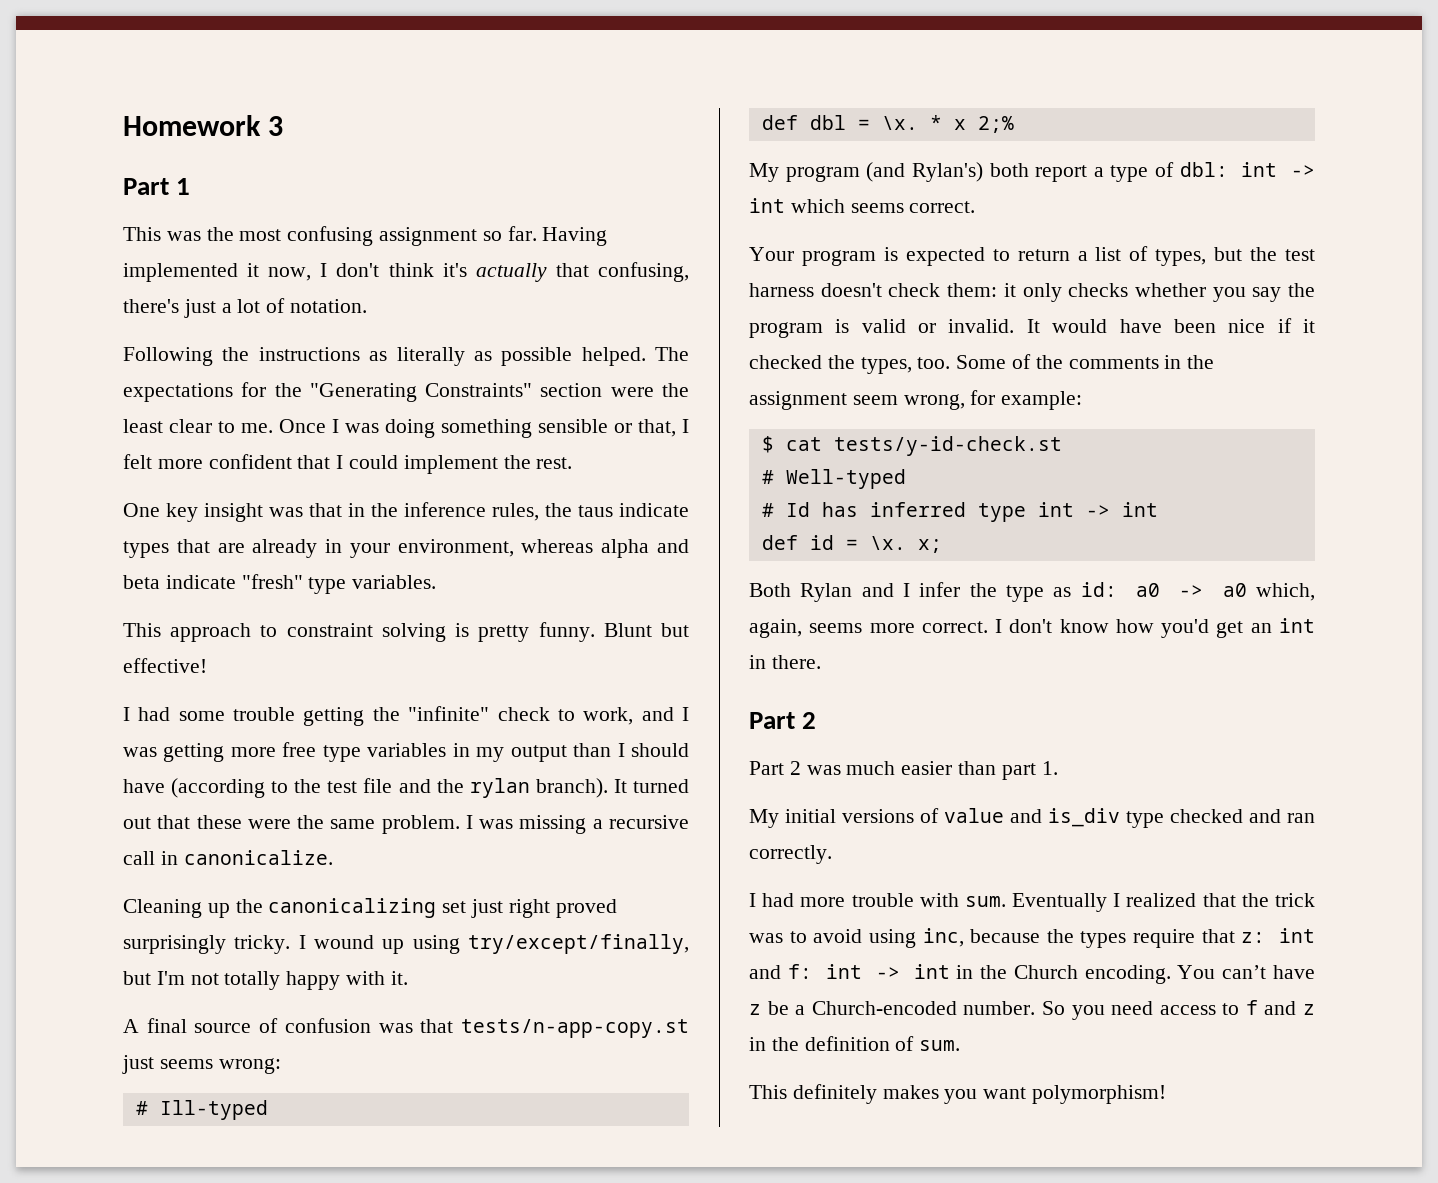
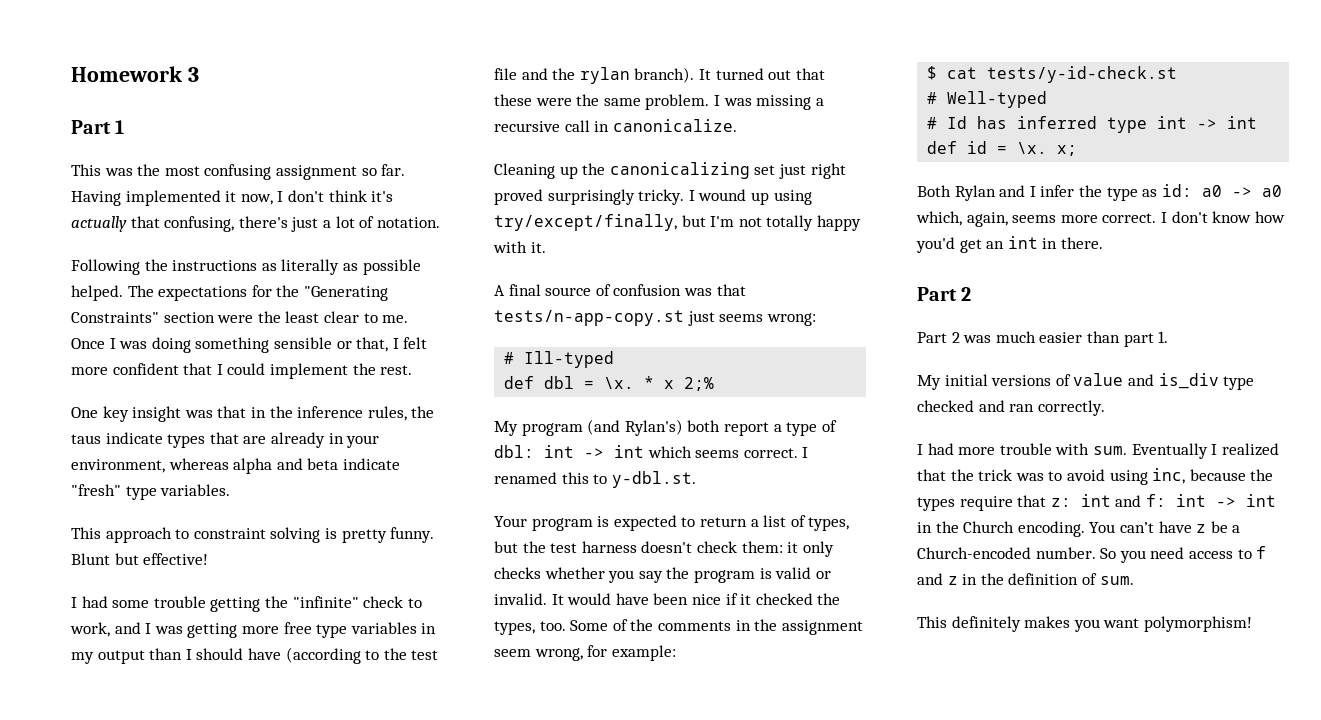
+ I renamed this to y-dbl.st.

